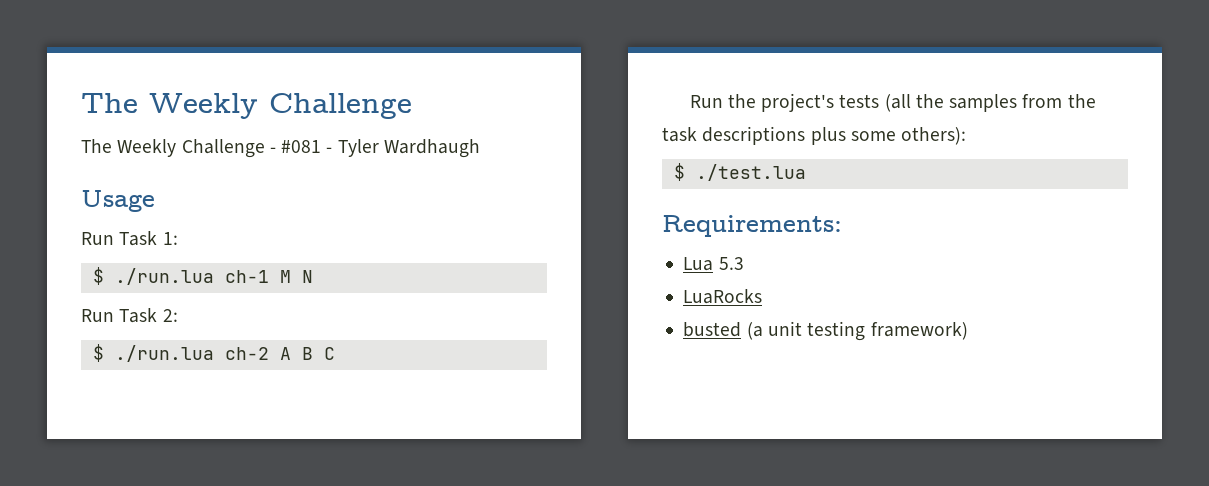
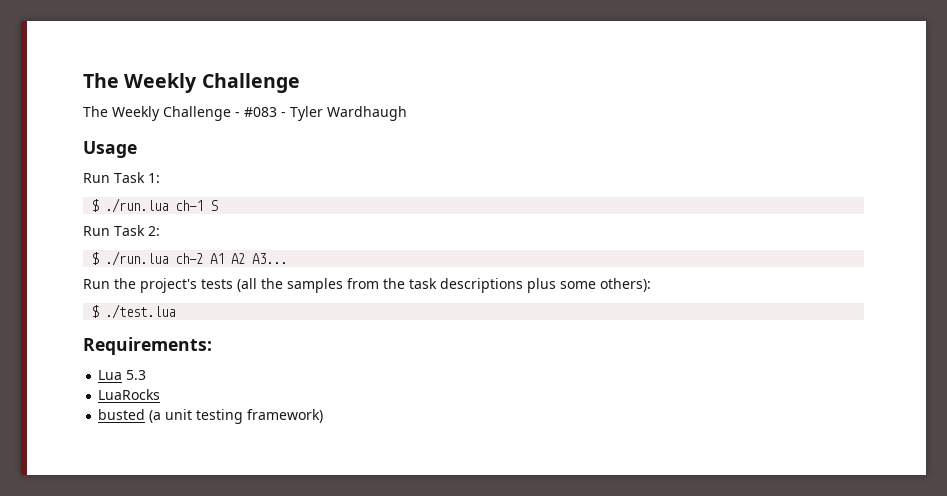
- The Weekly Challenge - #081 - Tyler Wardhaugh
+ The Weekly Challenge - #083 - Tyler Wardhaugh
- $ ./run.lua ch-1 M N
+ $ ./run.lua ch-1 S
- $ ./run.lua ch-2 A B C
+ $ ./run.lua ch-2 A1 A2 A3...

